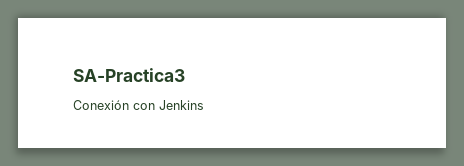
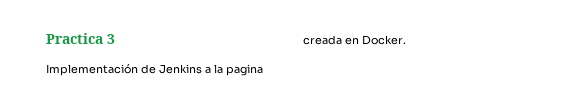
- SA-Practica3
- Conexión con Jenkins
+ Practica 3
+ Implementación de Jenkins a la pagina creada en Docker.

